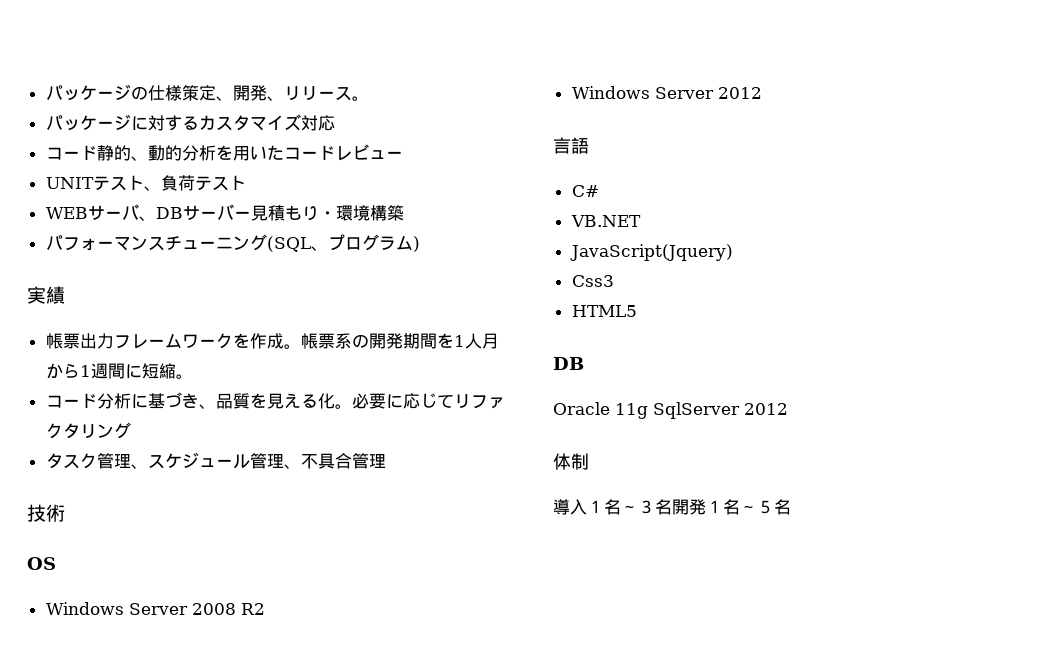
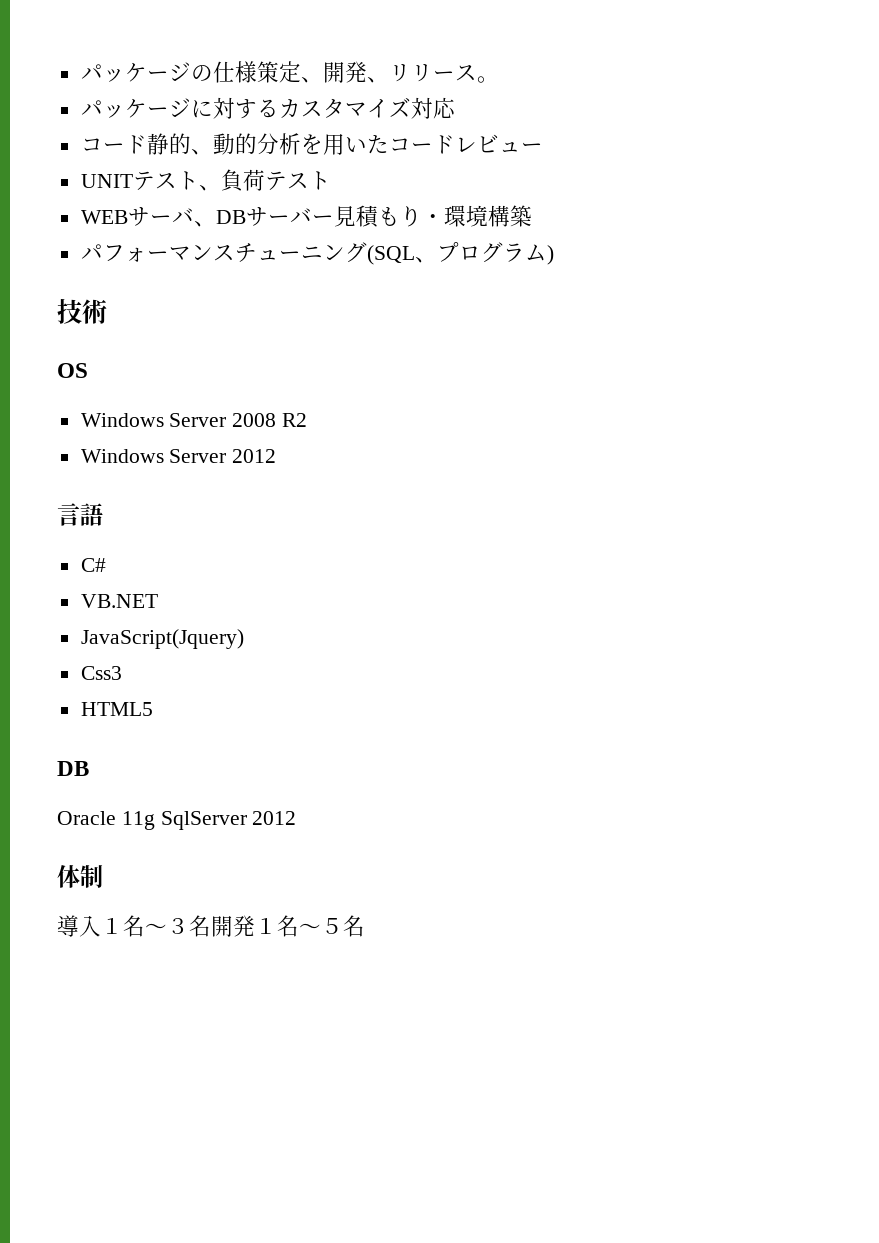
- 実績
- 帳票出力フレームワークを作成。帳票系の開発期間を1人月から1週間に短縮。
- コード分析に基づき、品質を見える化。必要に応じてリファクタリング
- タスク管理、スケジュール管理、不具合管理

